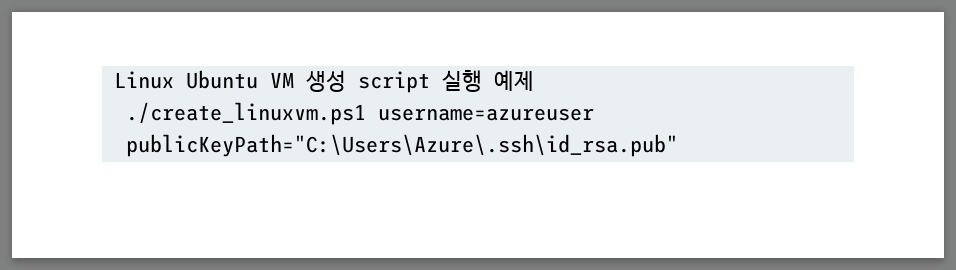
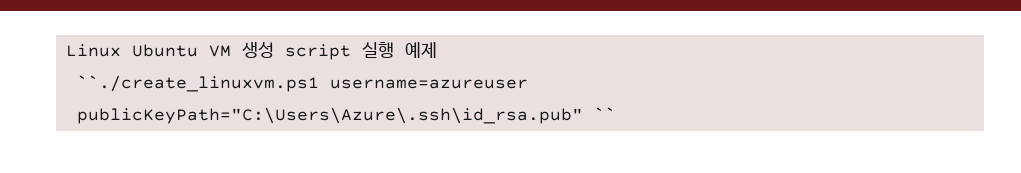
- ./create_linuxvm.ps1 username=azureuser publicKeyPath="C:\Users\Azure\.ssh\id_rsa.pub"
+ ``./create_linuxvm.ps1 username=azureuser publicKeyPath="C:\Users\Azure\.ssh\id_rsa.pub" ``

